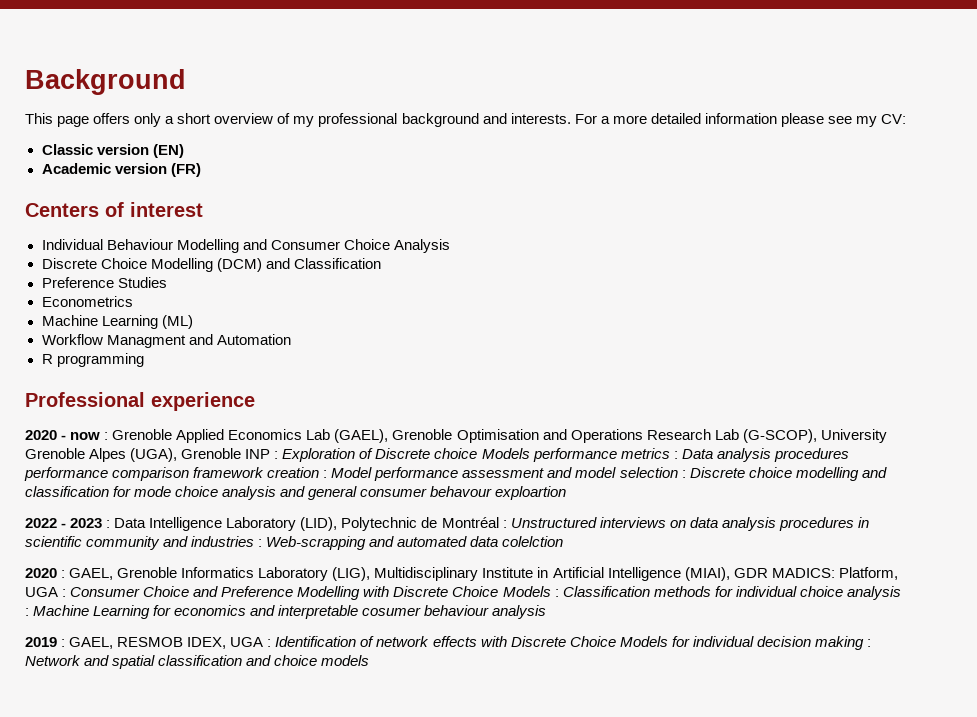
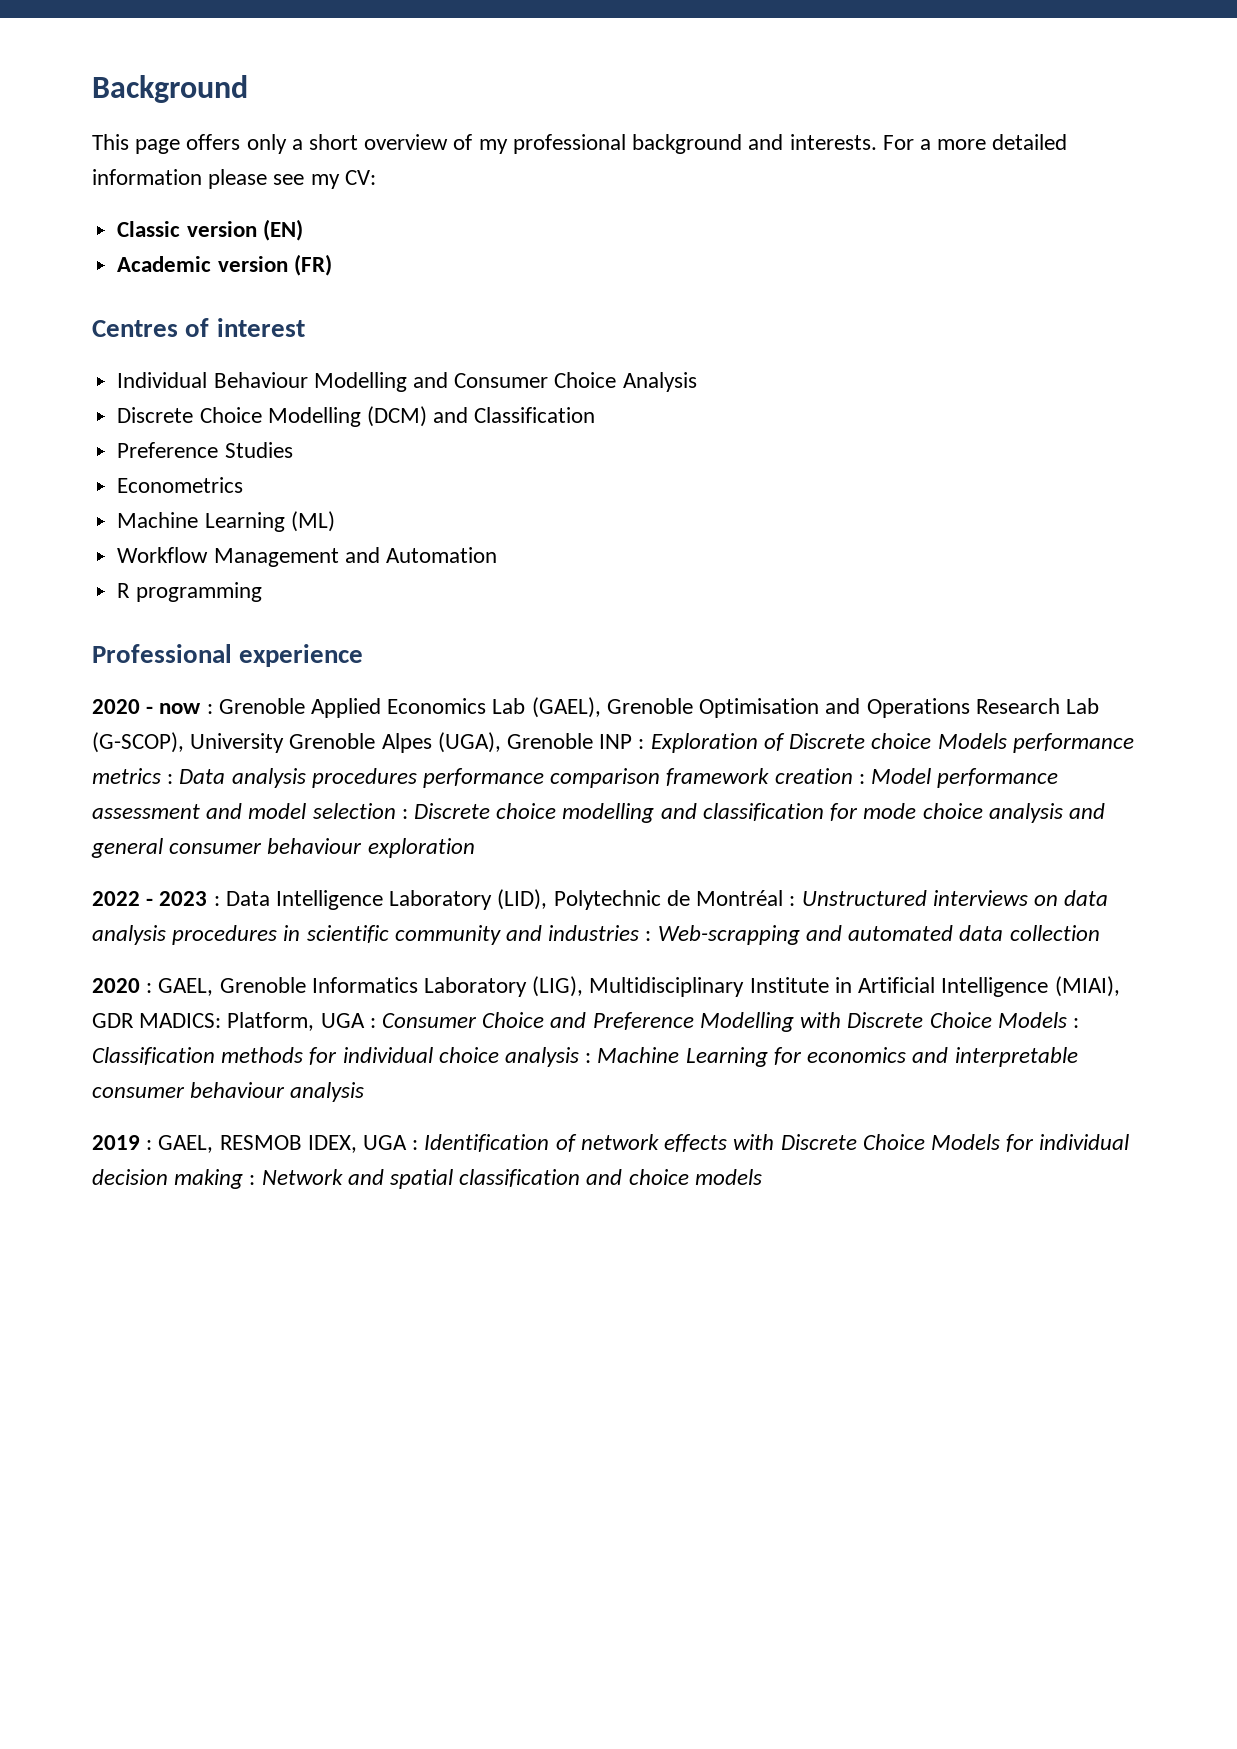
- Centers of interest
+ Centres of interest
- Workflow Managment and Automation
+ Workflow Management and Automation
- 2020 - now : Grenoble Applied Economics Lab (GAEL), Grenoble Optimisation and Operations Research Lab (G-SCOP), University Grenoble Alpes (UGA), Grenoble INP : Exploration of Discrete choice Models performance metrics : Data analysis procedures performance comparison framework creation : Model performance assessment and model selection : Discrete choice modelling and classification for mode choice analysis and general consumer behavour exploartion
+ 2020 - now : Grenoble Applied Economics Lab (GAEL), Grenoble Optimisation and Operations Research Lab (G-SCOP), University Grenoble Alpes (UGA), Grenoble INP : Exploration of Discrete choice Models performance metrics : Data analysis procedures performance comparison framework creation : Model performance assessment and model selection : Discrete choice modelling and classification for mode choice analysis and general consumer behaviour exploration
- 2022 - 2023 : Data Intelligence Laboratory (LID), Polytechnic de Montréal : Unstructured interviews on data analysis procedures in scientific community and industries : Web-scrapping and automated data colelction
+ 2022 - 2023 : Data Intelligence Laboratory (LID), Polytechnic de Montréal : Unstructured interviews on data analysis procedures in scientific community and industries : Web-scrapping and automated data collection
- 2020 : GAEL, Grenoble Informatics Laboratory (LIG), Multidisciplinary Institute in Artificial Intelligence (MIAI), GDR MADICS: Platform, UGA : Consumer Choice and Preference Modelling with Discrete Choice Models : Classification methods for individual choice analysis : Machine Learning for economics and interpretable cosumer behaviour analysis
+ 2020 : GAEL, Grenoble Informatics Laboratory (LIG), Multidisciplinary Institute in Artificial Intelligence (MIAI), GDR MADICS: Platform, UGA : Consumer Choice and Preference Modelling with Discrete Choice Models : Classification methods for individual choice analysis : Machine Learning for economics and interpretable consumer behaviour analysis

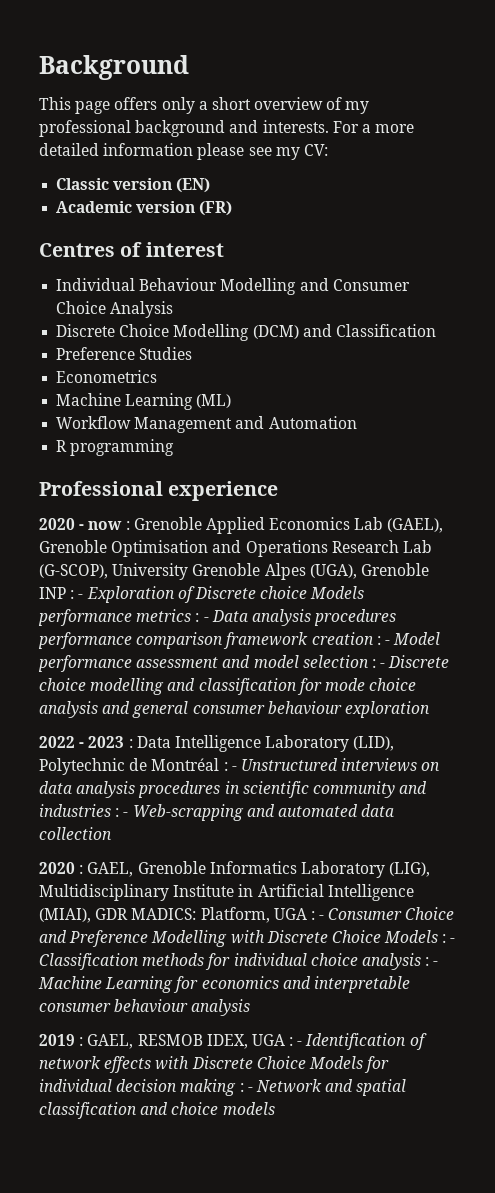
- 2020 - now : Grenoble Applied Economics Lab (GAEL), Grenoble Optimisation and Operations Research Lab (G-SCOP), University Grenoble Alpes (UGA), Grenoble INP : Exploration of Discrete choice Models performance metrics : Data analysis procedures performance comparison framework creation : Model performance assessment and model selection : Discrete choice modelling and classification for mode choice analysis and general consumer behaviour exploration
+ 2020 - now : Grenoble Applied Economics Lab (GAEL), Grenoble Optimisation and Operations Research Lab (G-SCOP), University Grenoble Alpes (UGA), Grenoble INP : - Exploration of Discrete choice Models performance metrics : - Data analysis procedures performance comparison framework creation : - Model performance assessment and model selection : - Discrete choice modelling and classification for mode choice analysis and general consumer behaviour exploration
- 2022 - 2023 : Data Intelligence Laboratory (LID), Polytechnic de Montréal : Unstructured interviews on data analysis procedures in scientific community and industries : Web-scrapping and automated data collection
+ 2022 - 2023 : Data Intelligence Laboratory (LID), Polytechnic de Montréal : - Unstructured interviews on data analysis procedures in scientific community and industries : - Web-scrapping and automated data collection
- 2020 : GAEL, Grenoble Informatics Laboratory (LIG), Multidisciplinary Institute in Artificial Intelligence (MIAI), GDR MADICS: Platform, UGA : Consumer Choice and Preference Modelling with Discrete Choice Models : Classification methods for individual choice analysis : Machine Learning for economics and interpretable consumer behaviour analysis
+ 2020 : GAEL, Grenoble Informatics Laboratory (LIG), Multidisciplinary Institute in Artificial Intelligence (MIAI), GDR MADICS: Platform, UGA : - Consumer Choice and Preference Modelling with Discrete Choice Models : - Classification methods for individual choice analysis : - Machine Learning for economics and interpretable consumer behaviour analysis
- 2019 : GAEL, RESMOB IDEX, UGA : Identification of network effects with Discrete Choice Models for individual decision making : Network and spatial classification and choice models
+ 2019 : GAEL, RESMOB IDEX, UGA : - Identification of network effects with Discrete Choice Models for individual decision making : - Network and spatial classification and choice models

